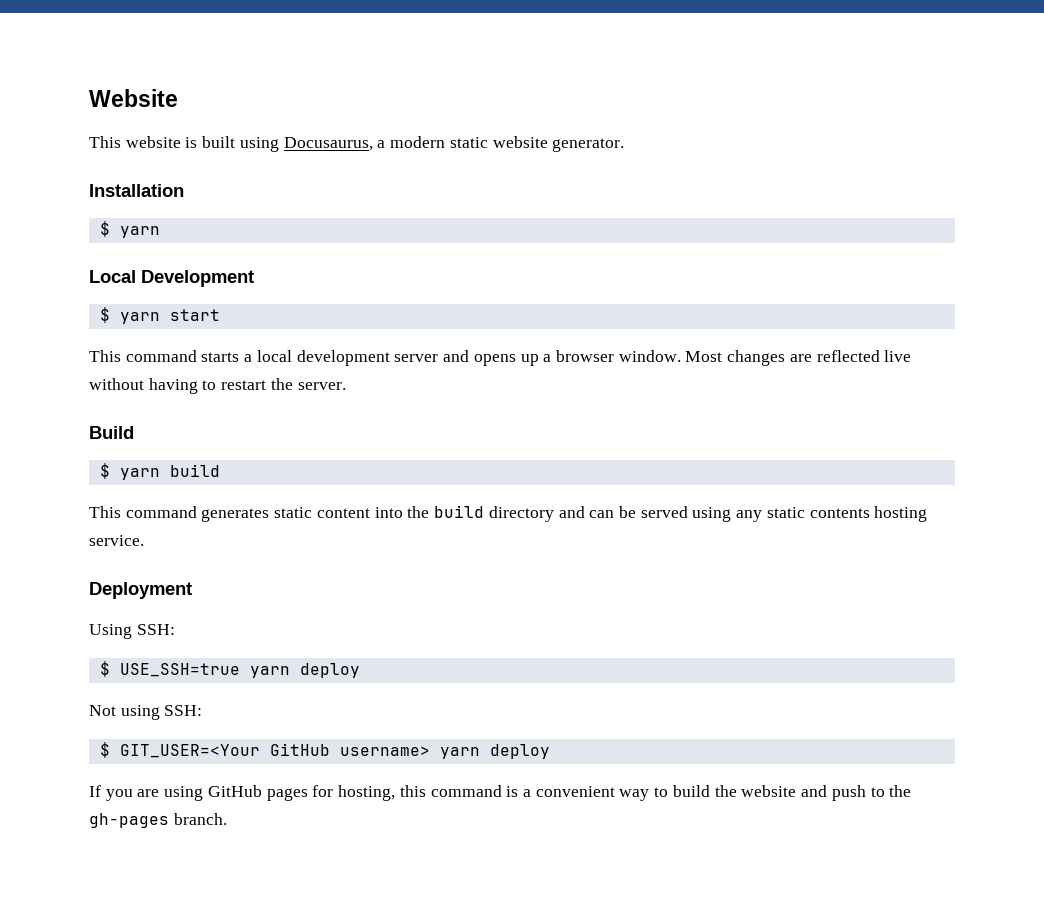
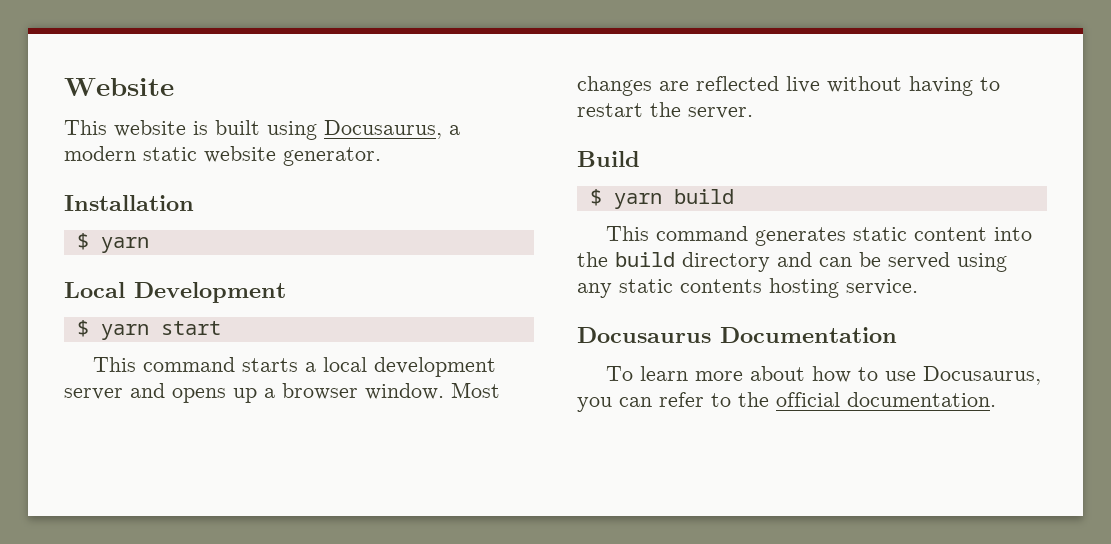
- Deployment
- Using SSH:
- $ USE_SSH=true yarn deploy
- Not using SSH:
- $ GIT_USER=<Your GitHub username> yarn deploy
- If you are using GitHub pages for hosting, this command is a convenient way to build the website and push to the gh-pages branch.
+ Docusaurus Documentation
+ To learn more about how to use Docusaurus, you can refer to the official documentation.

